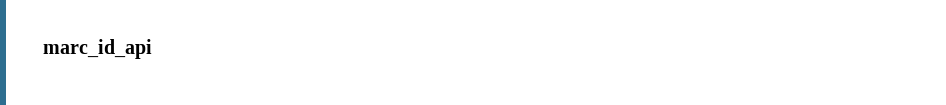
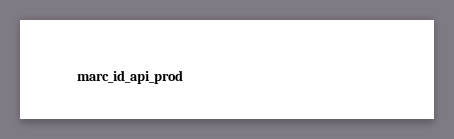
- marc_id_api
+ marc_id_api_prod

